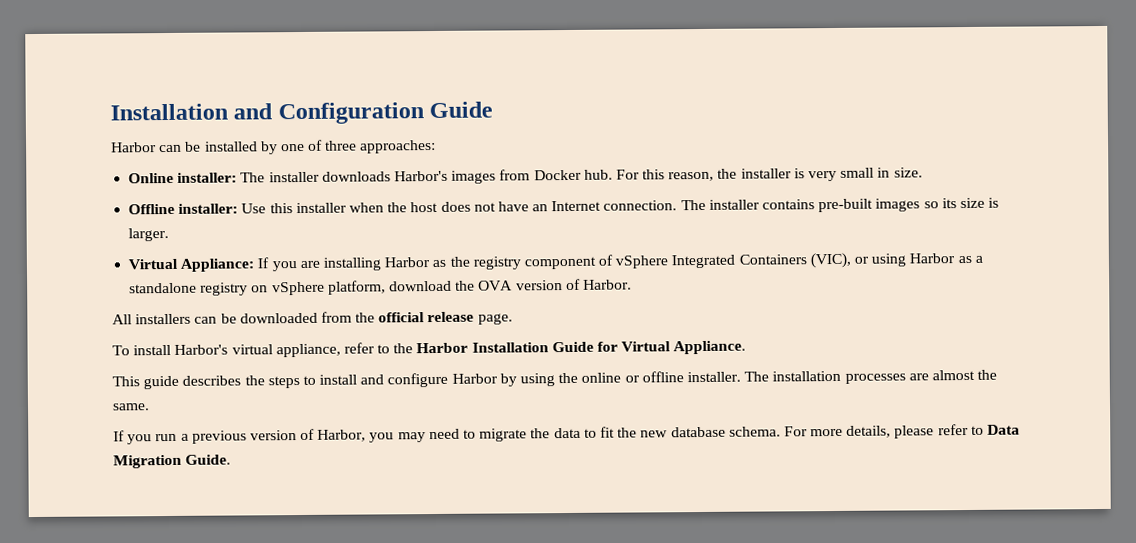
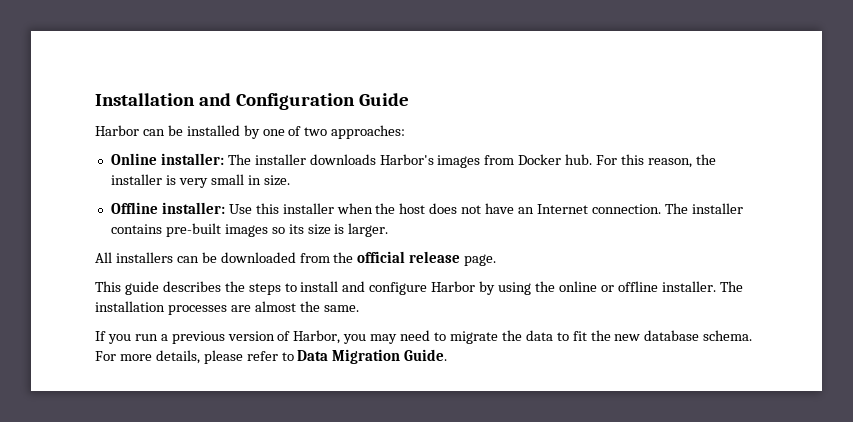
- Harbor can be installed by one of three approaches:
+ Harbor can be installed by one of two approaches:
- Virtual Appliance: If you are installing Harbor as the registry component of vSphere Integrated Containers (VIC), or using Harbor as a standalone registry on vSphere platform, download the OVA version of Harbor.
- To install Harbor's virtual appliance, refer to the Harbor Installation Guide for Virtual Appliance.

